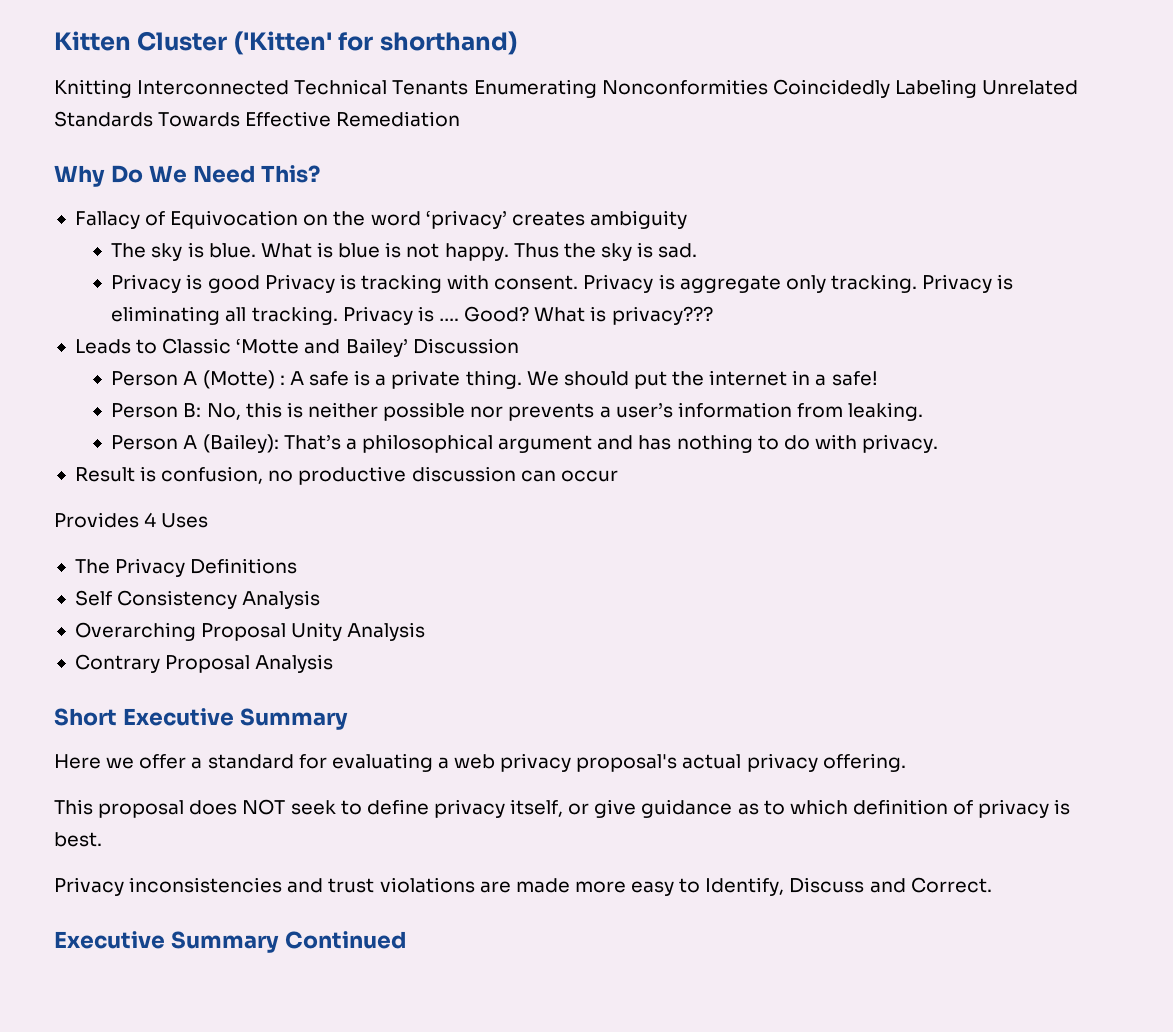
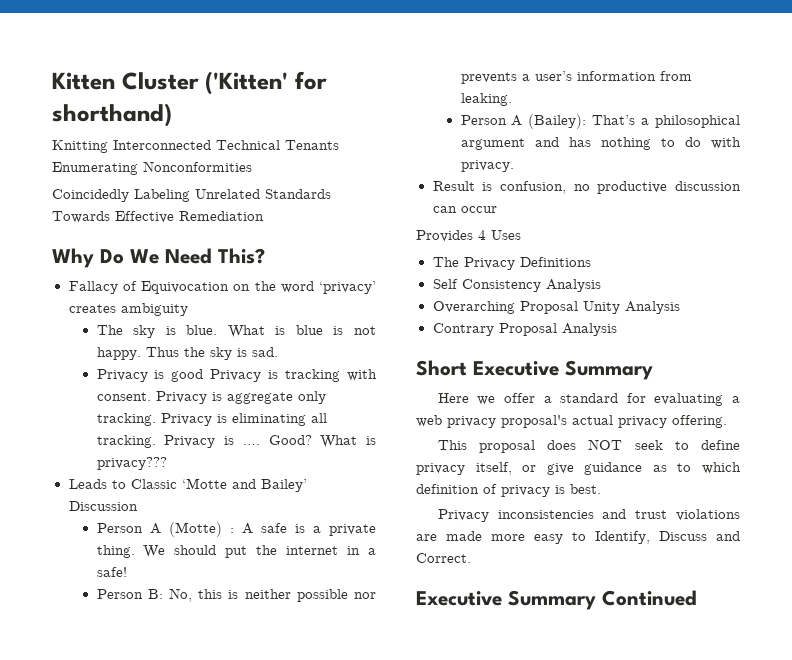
- Knitting Interconnected Technical Tenants Enumerating Nonconformities Coincidedly Labeling Unrelated Standards Towards Effective Remediation
+ Knitting Interconnected Technical Tenants Enumerating Nonconformities
+ Coincidedly Labeling Unrelated Standards Towards Effective Remediation

